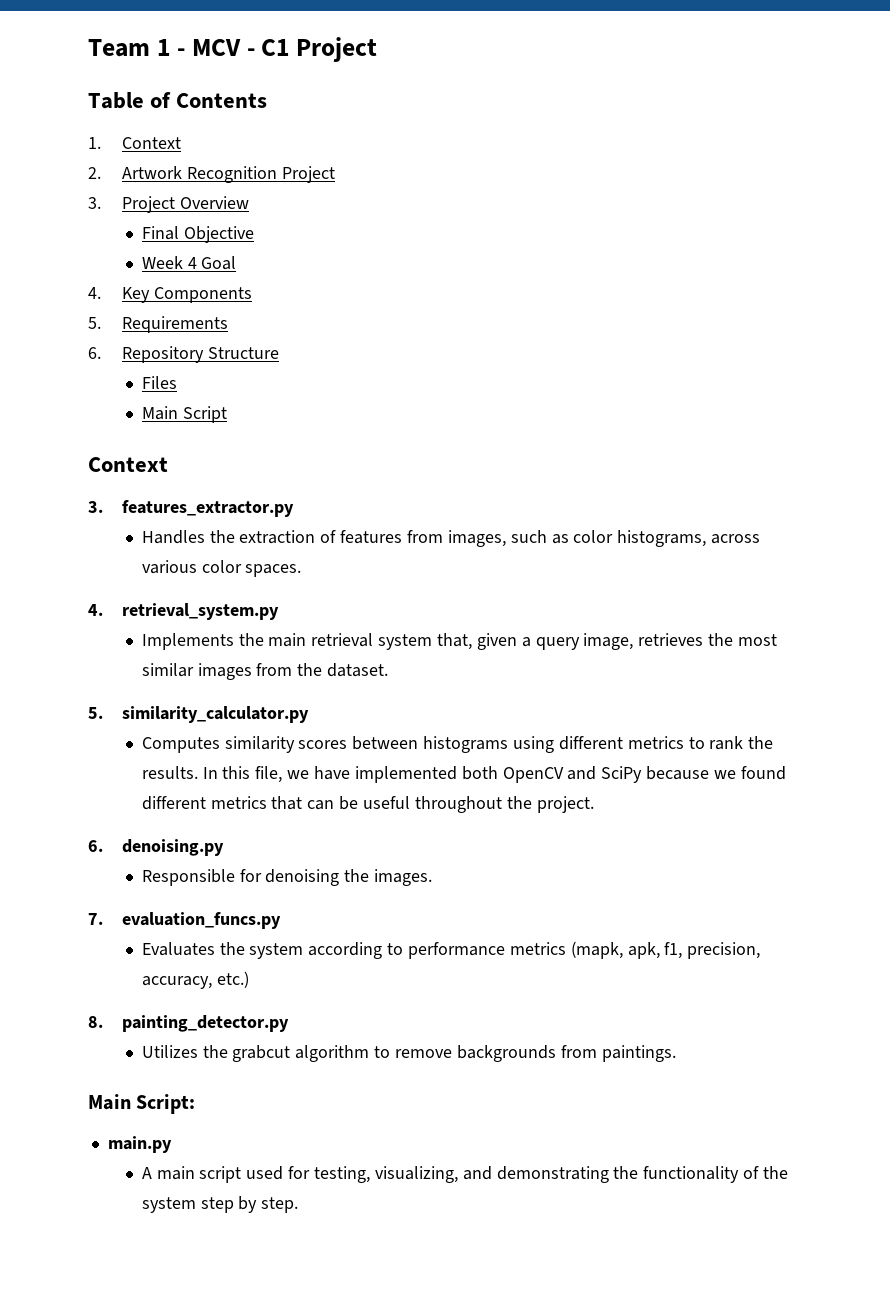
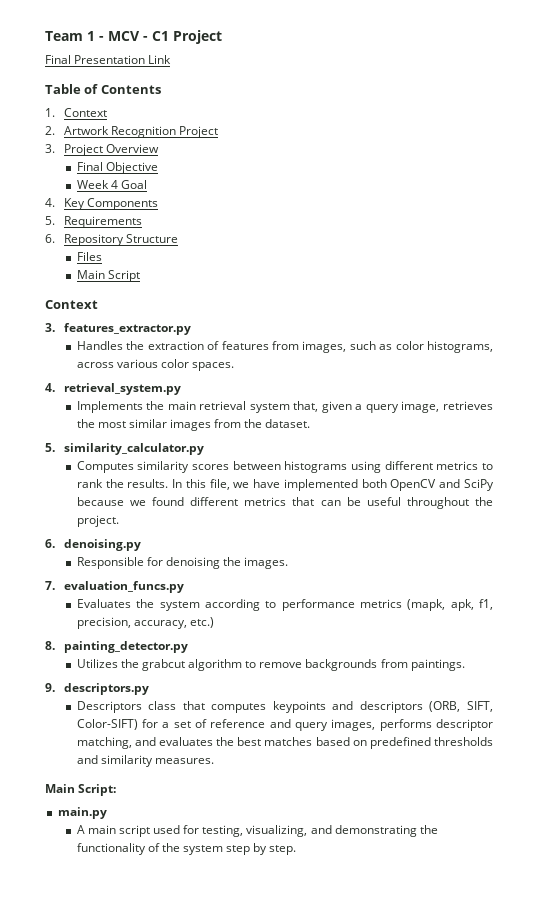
+ Final Presentation Link
+ 9. descriptors.py
+ Descriptors class that computes keypoints and descriptors (ORB, SIFT, Color-SIFT) for a set of reference and query images, performs descriptor matching, and evaluates the best matches based on predefined thresholds and similarity measures.

